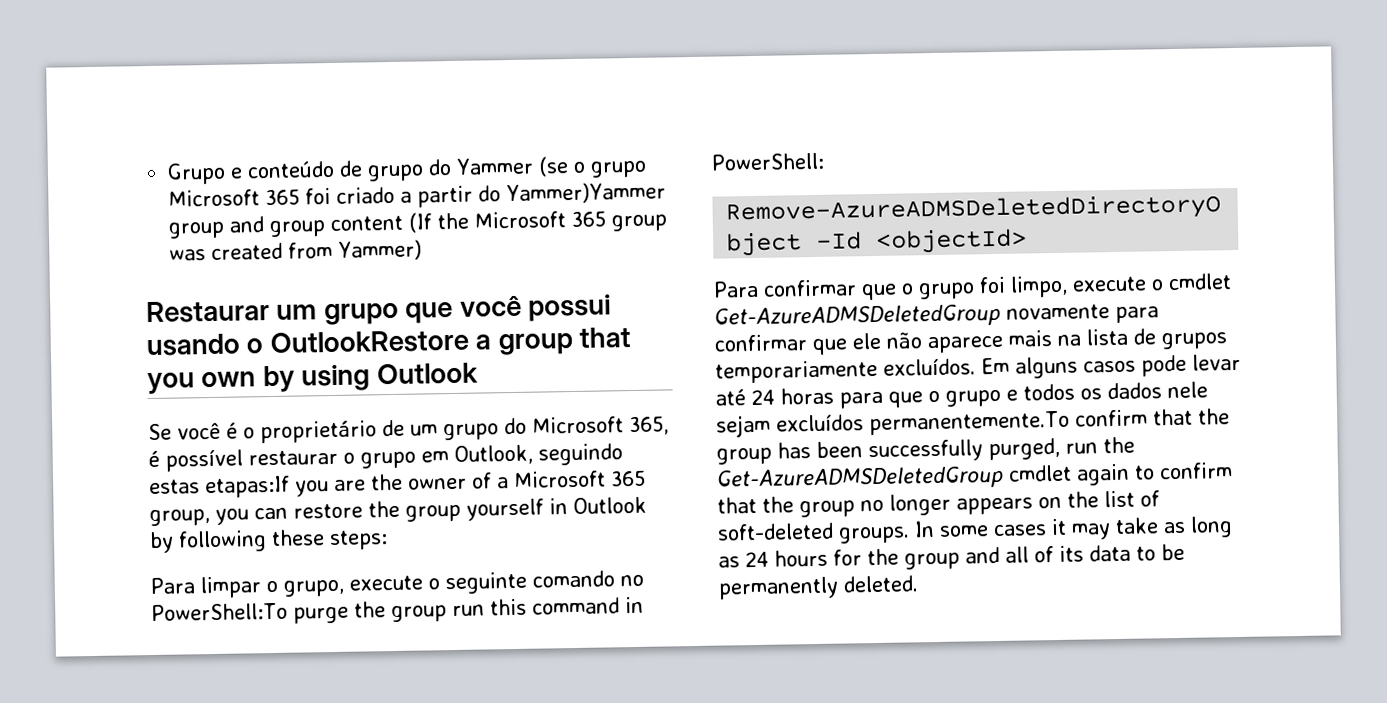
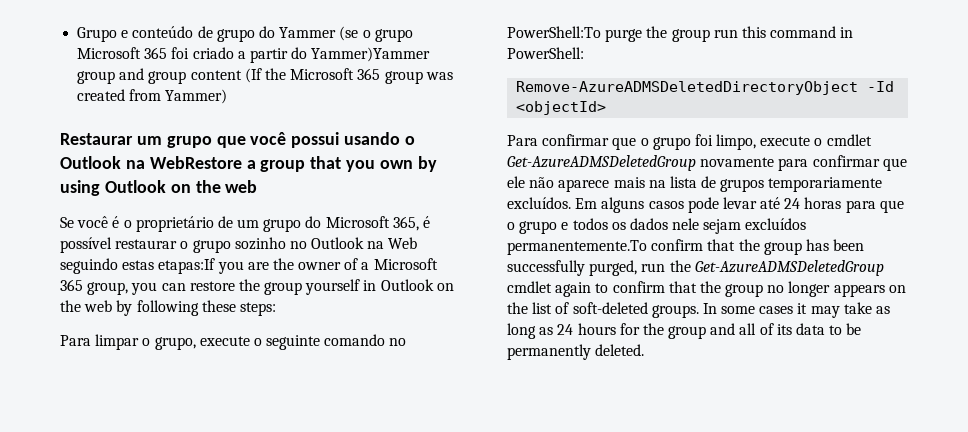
- Restaurar um grupo que você possui usando o OutlookRestore a group that you own by using Outlook
+ Restaurar um grupo que você possui usando o Outlook na WebRestore a group that you own by using Outlook on the web
- Se você é o proprietário de um grupo do Microsoft 365, é possível restaurar o grupo em Outlook, seguindo estas etapas:If you are the owner of a Microsoft 365 group, you can restore the group yourself in Outlook by following these steps:
+ Se você é o proprietário de um grupo do Microsoft 365, é possível restaurar o grupo sozinho no Outlook na Web seguindo estas etapas:If you are the owner of a Microsoft 365 group, you can restore the group yourself in Outlook on the web by following these steps:

